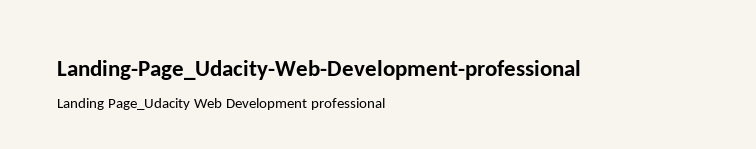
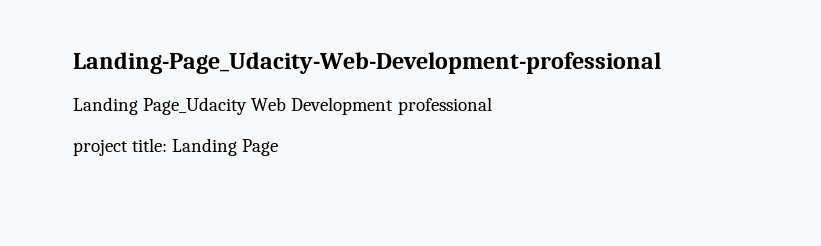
+ project title: Landing Page

